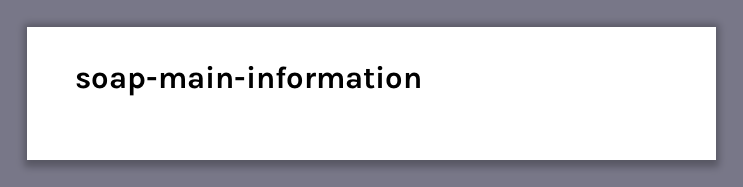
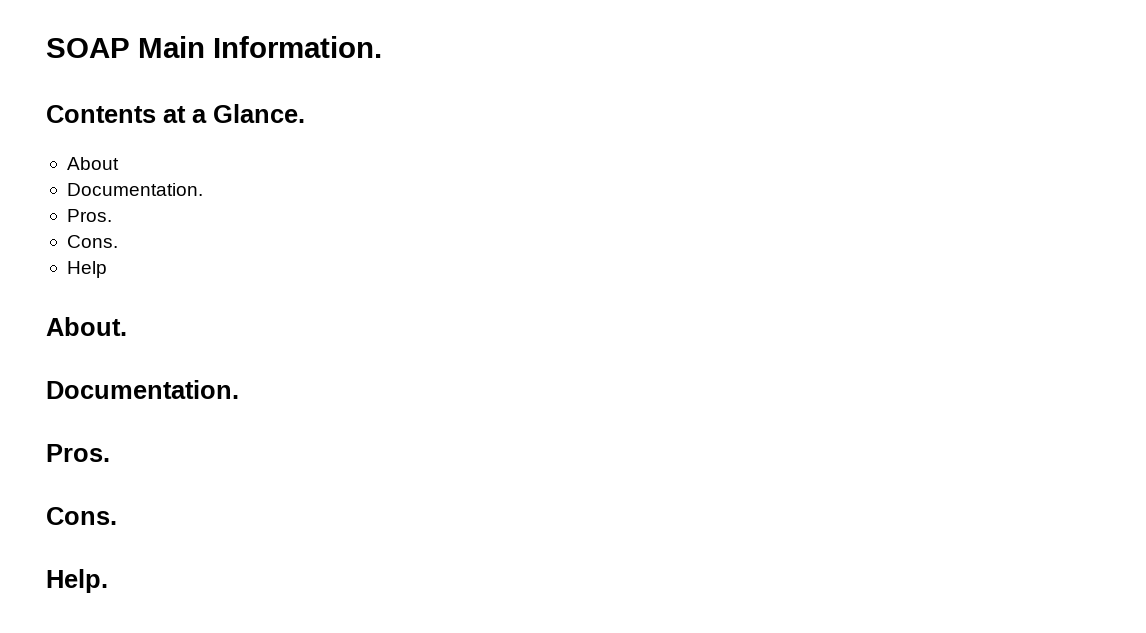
- soap-main-information
+ SOAP Main Information.
+ Contents at a Glance.
+ About
+ Documentation.
+ Pros.
+ Cons.
+ Help
+ About.
+ Documentation.
+ Pros.
+ Cons.
+ Help.

